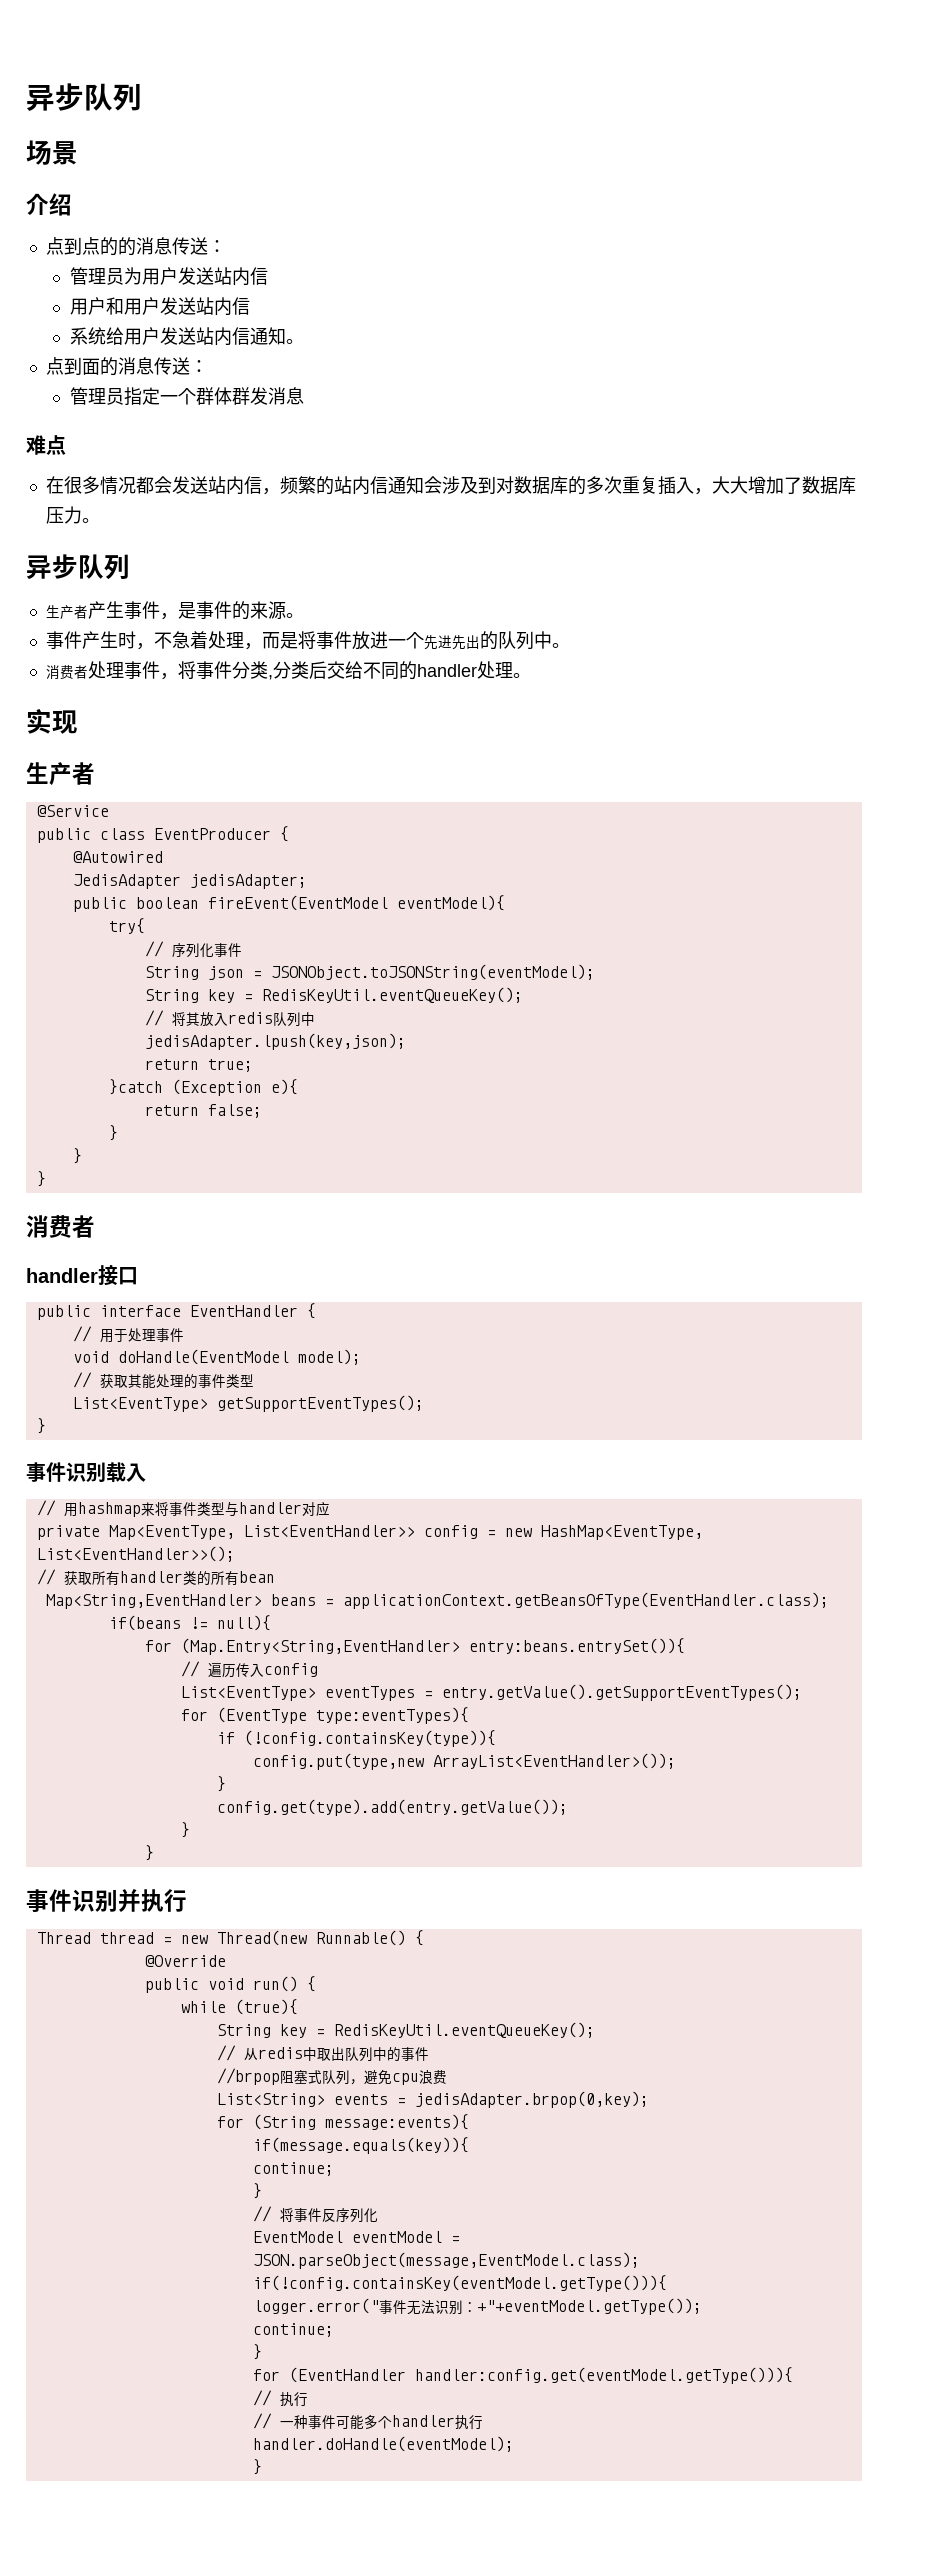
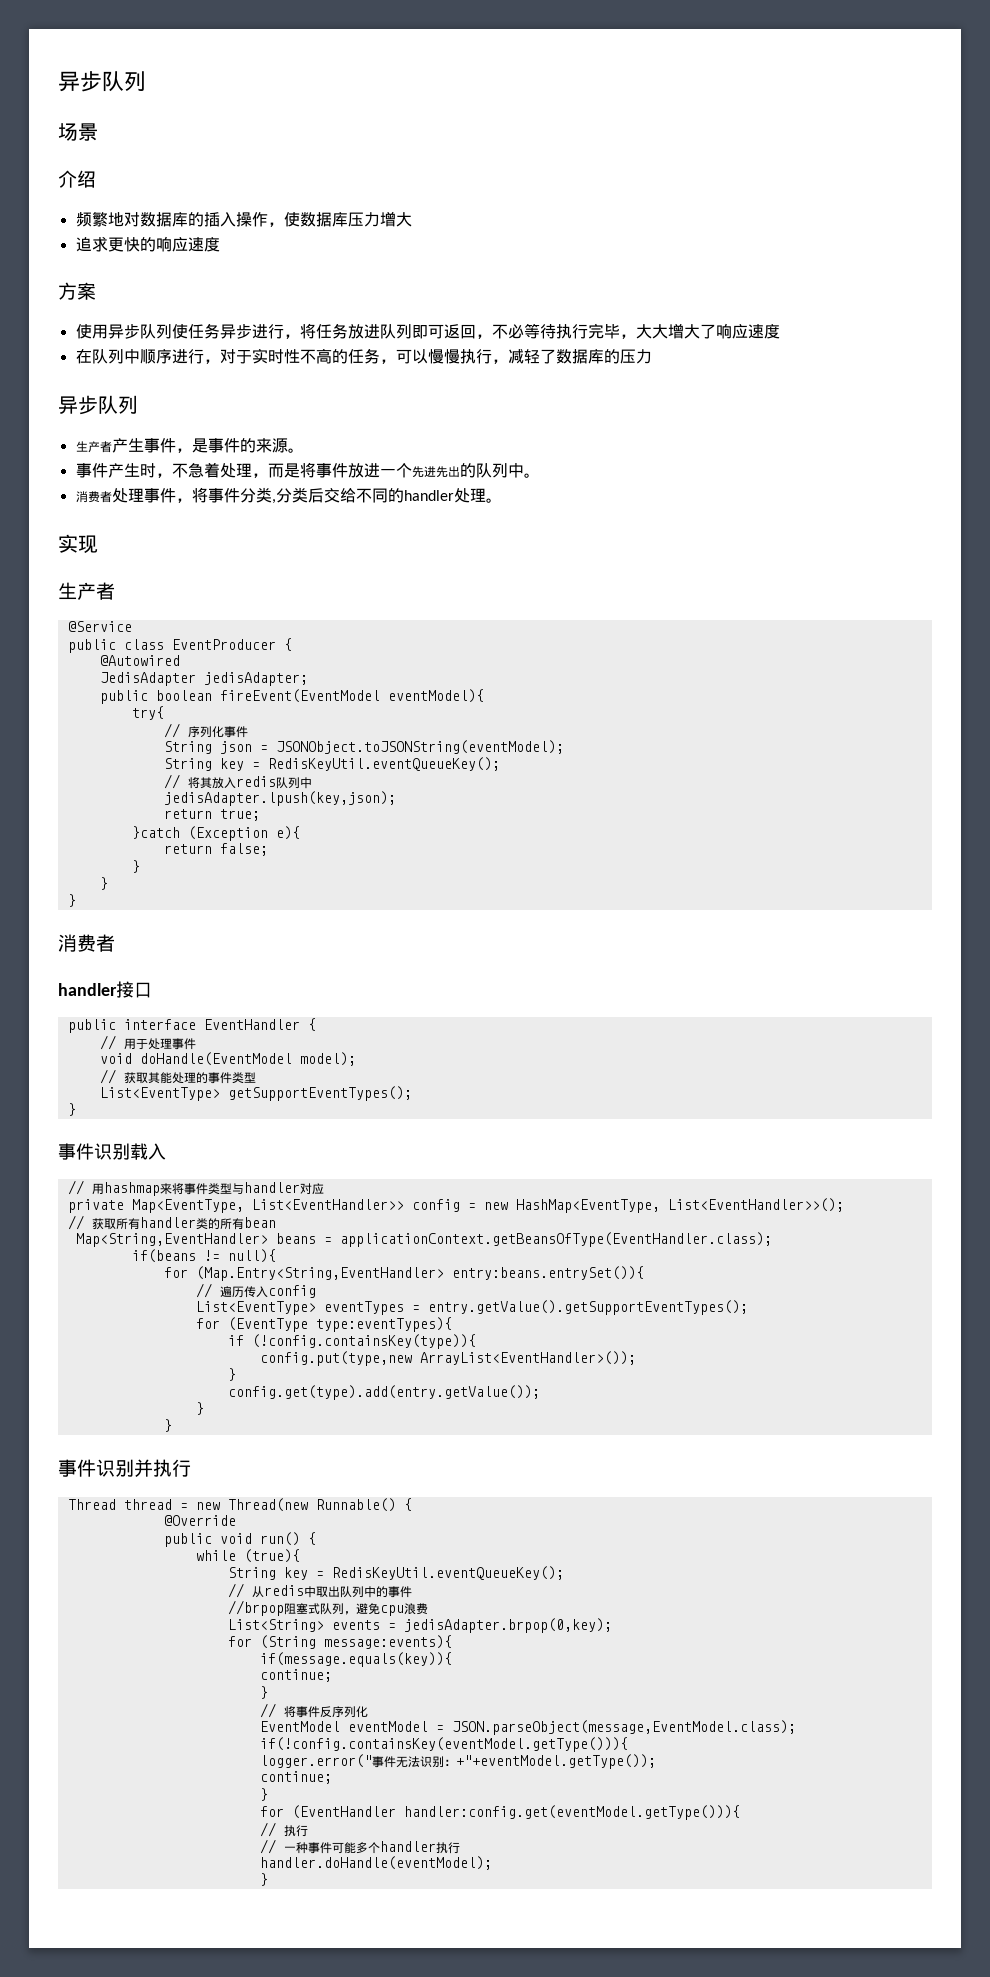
- 点到点的的消息传送：
- 管理员为用户发送站内信
- 用户和用户发送站内信
- 系统给用户发送站内信通知。
- 点到面的消息传送：
- 管理员指定一个群体群发消息
- 难点
- 在很多情况都会发送站内信，频繁的站内信通知会涉及到对数据库的多次重复插入，大大增加了数据库压力。
+ 频繁地对数据库的插入操作，使数据库压力增大
+ 追求更快的响应速度
+ 方案
+ 使用异步队列使任务异步进行，将任务放进队列即可返回，不必等待执行完毕，大大增大了响应速度
+ 在队列中顺序进行，对于实时性不高的任务，可以慢慢执行，减轻了数据库的压力

